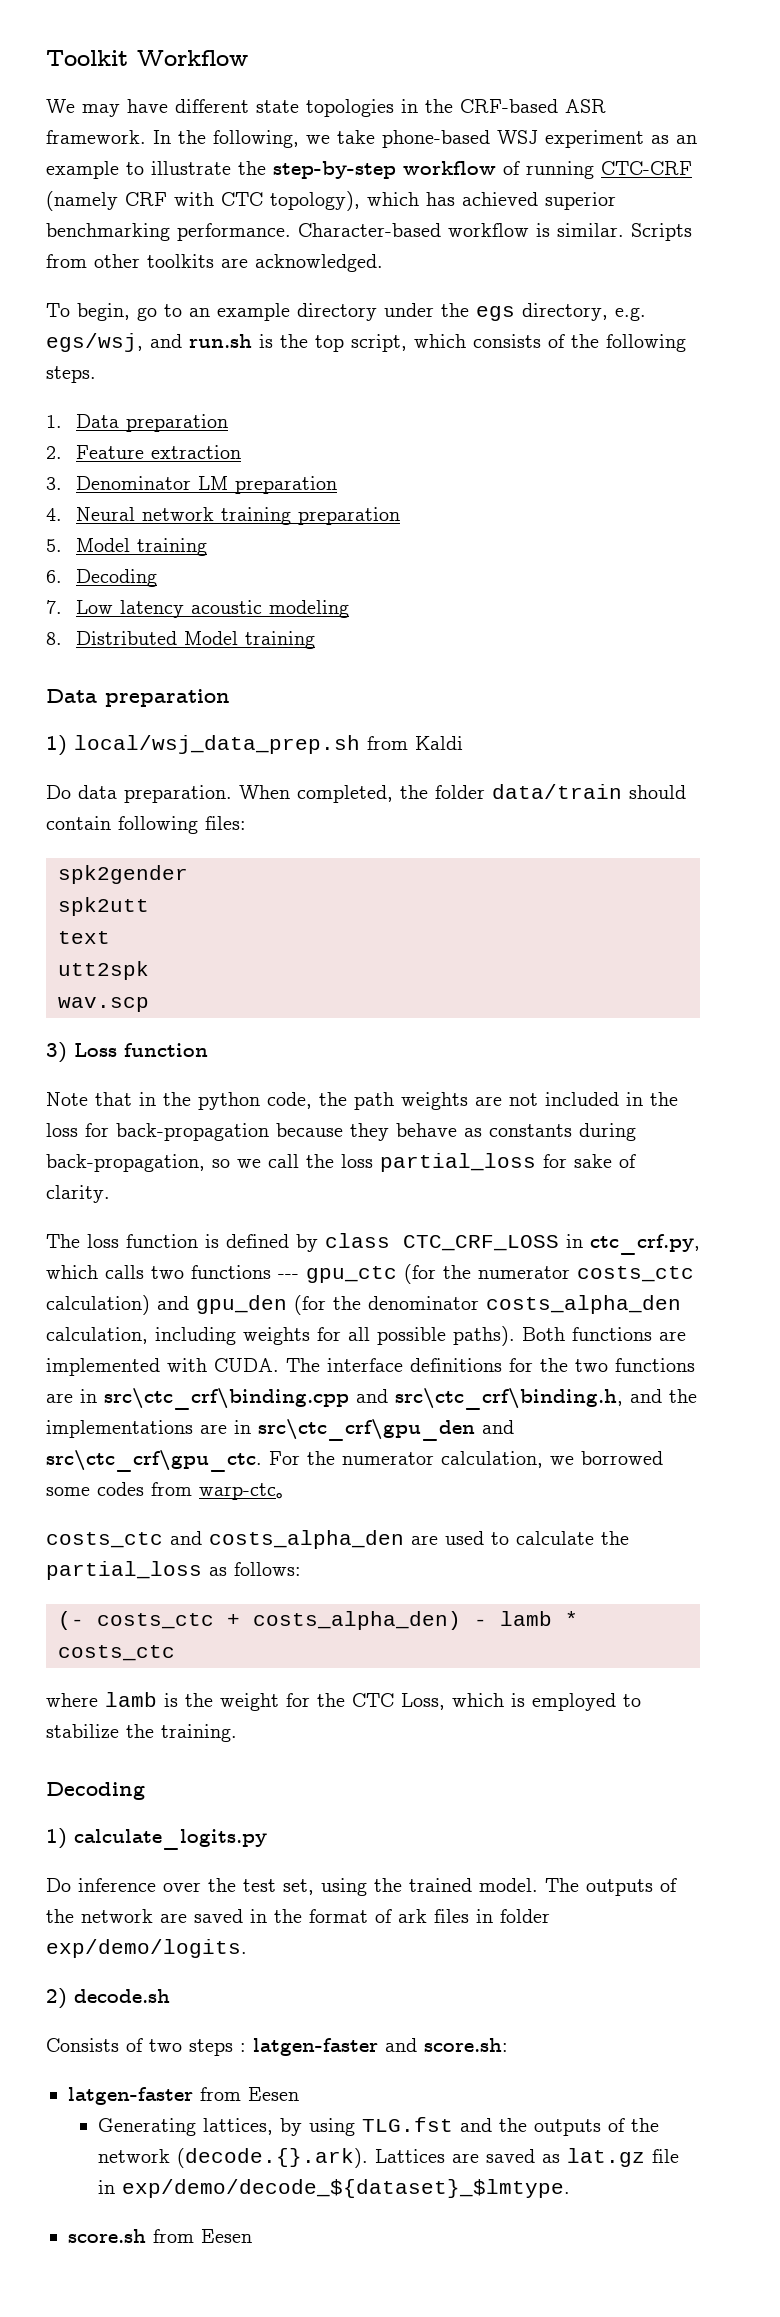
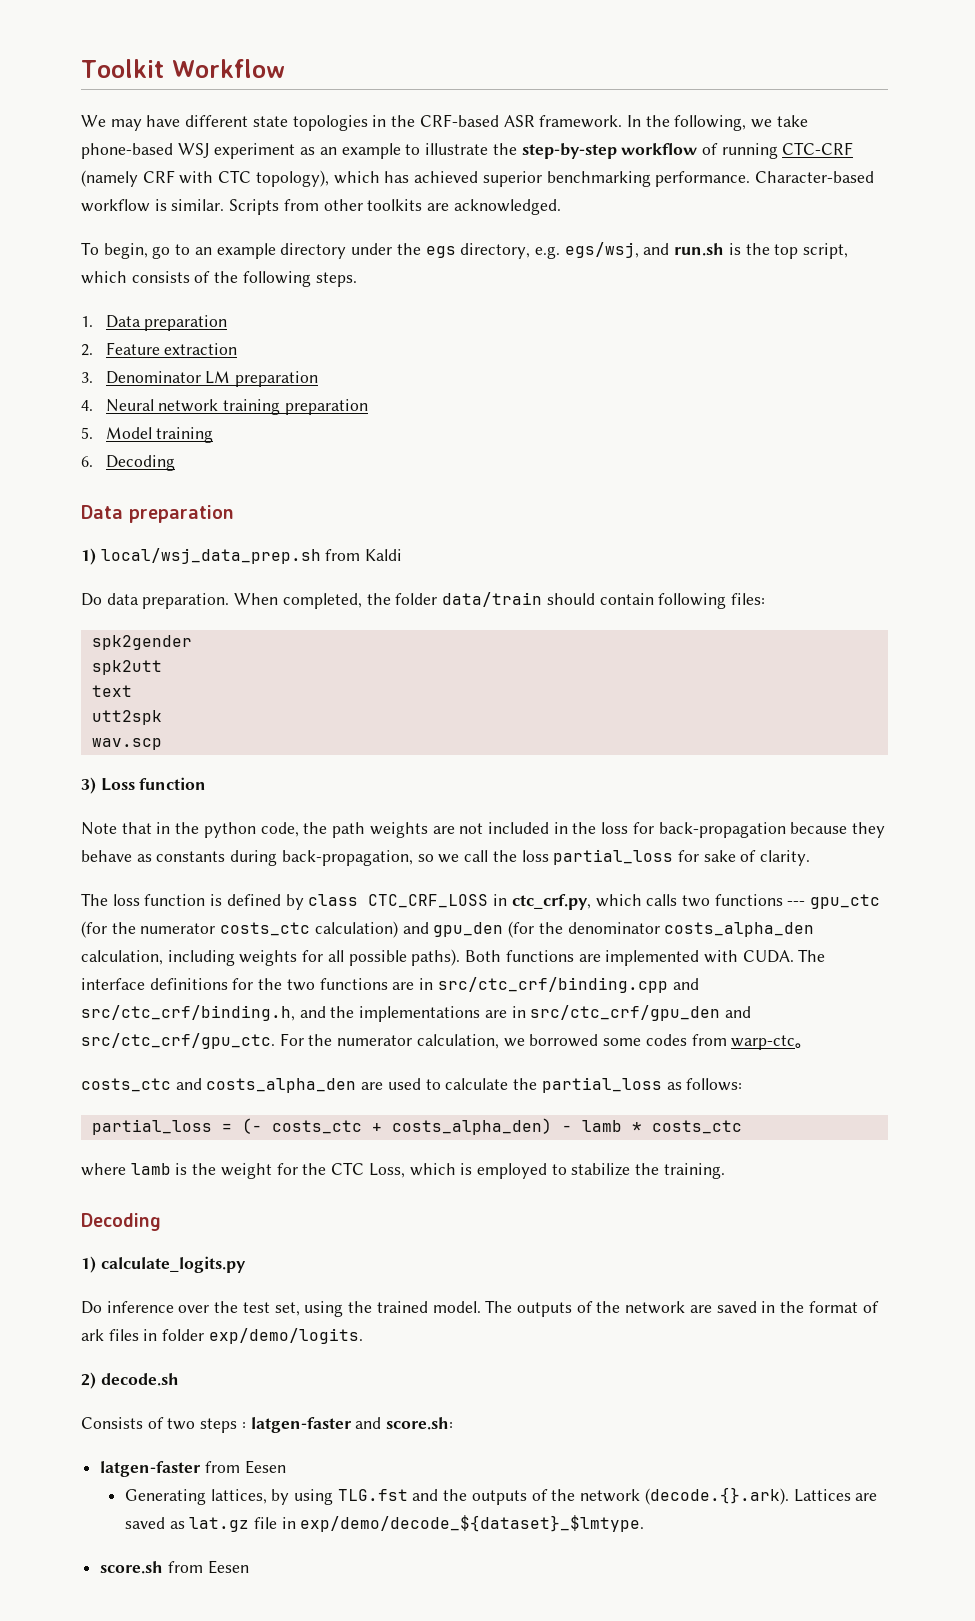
- 7. Low latency acoustic modeling
- 8. Distributed Model training
- The interface definitions for the two functions are in src\ctc_crf\binding.cpp and src\ctc_crf\binding.h, and the implementations are in src\ctc_crf\gpu_den and src\ctc_crf\gpu_ctc.
+ The interface definitions for the two functions are in src/ctc_crf/binding.cpp and src/ctc_crf/binding.h, and the implementations are in src/ctc_crf/gpu_den and src/ctc_crf/gpu_ctc.
- (- costs_ctc + costs_alpha_den) - lamb * costs_ctc
+ partial_loss = (- costs_ctc + costs_alpha_den) - lamb * costs_ctc

